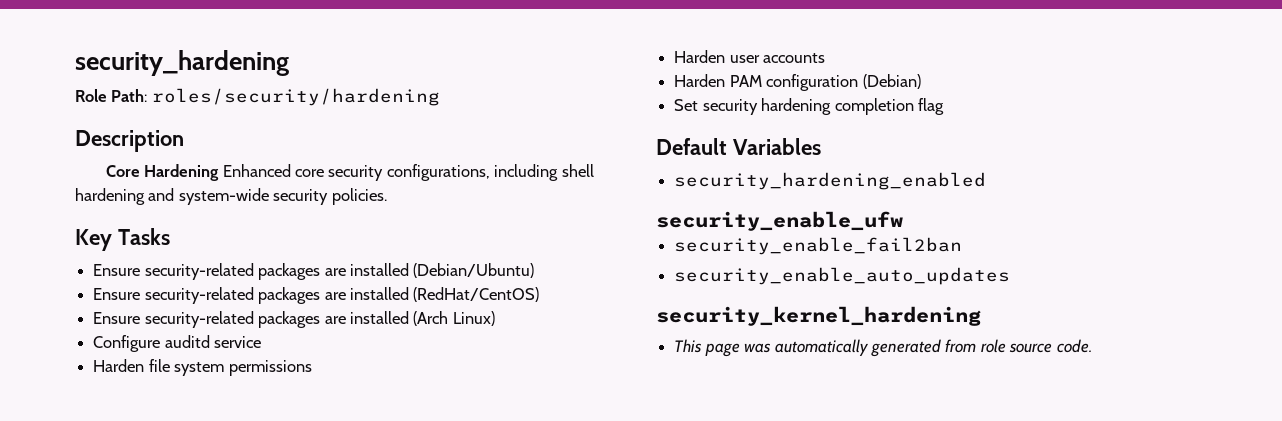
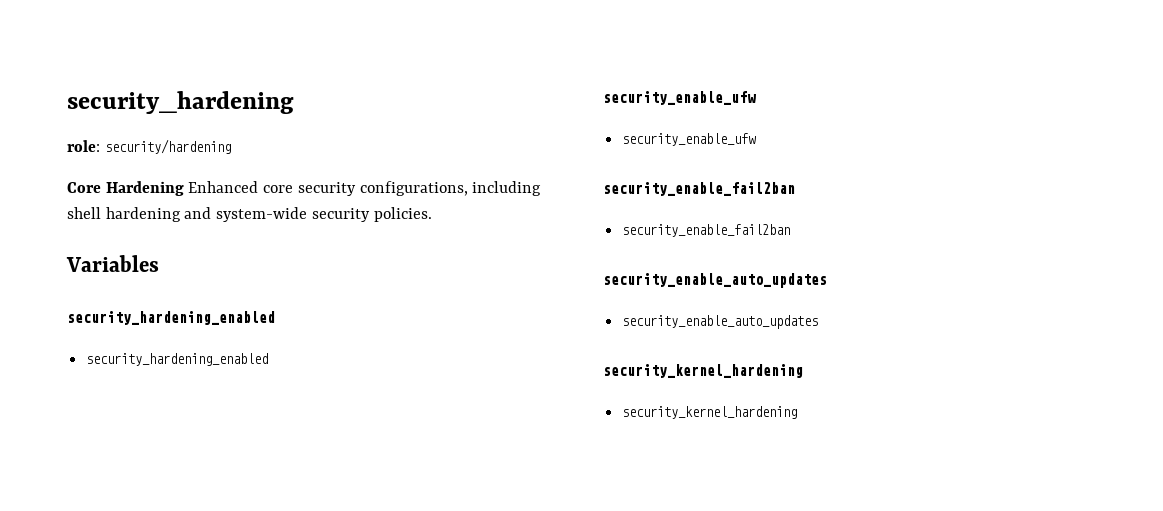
- Role Path: roles/security/hardening
- Description
+ role: security/hardening
- Key Tasks
- Ensure security-related packages are installed (Debian/Ubuntu)
- Ensure security-related packages are installed (RedHat/CentOS)
- Ensure security-related packages are installed (Arch Linux)
- Configure auditd service
- Harden file system permissions
- Harden user accounts
- Harden PAM configuration (Debian)
- Set security hardening completion flag
- Default Variables
+ Variables
+ security_hardening_enabled
  security_hardening_enabled
  security_enable_ufw
+ security_enable_ufw
  security_enable_fail2ban
+ security_enable_fail2ban
+ security_enable_auto_updates
  security_enable_auto_updates
  security_kernel_hardening
- This page was automatically generated from role source code.
+ security_kernel_hardening

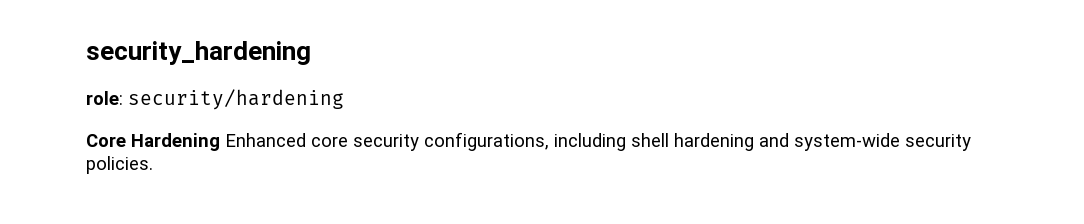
- Variables
- security_hardening_enabled
- security_hardening_enabled
- security_enable_ufw
- security_enable_ufw
- security_enable_fail2ban
- security_enable_fail2ban
- security_enable_auto_updates
- security_enable_auto_updates
- security_kernel_hardening
- security_kernel_hardening

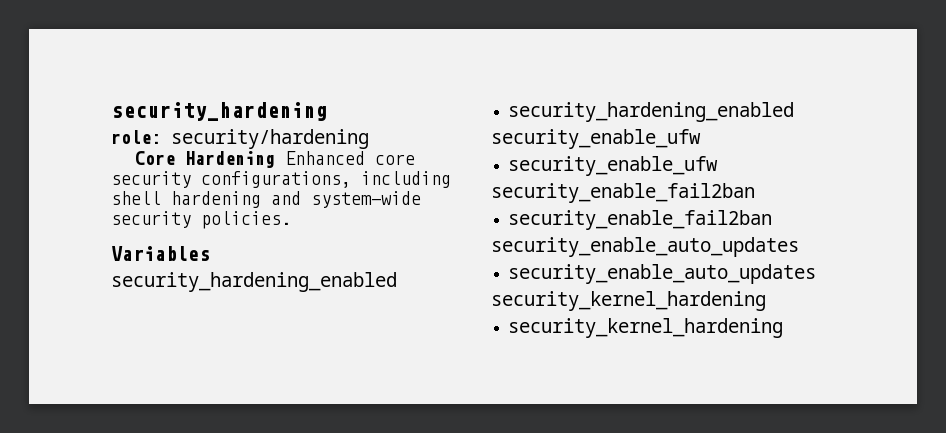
+ Variables
+ security_hardening_enabled
+ security_hardening_enabled
+ security_enable_ufw
+ security_enable_ufw
+ security_enable_fail2ban
+ security_enable_fail2ban
+ security_enable_auto_updates
+ security_enable_auto_updates
+ security_kernel_hardening
+ security_kernel_hardening

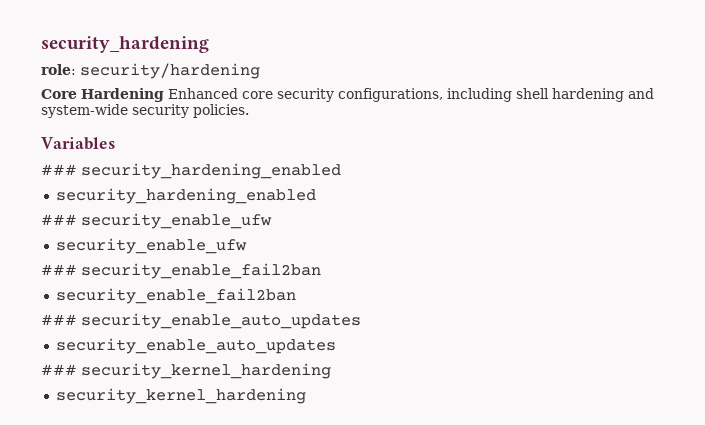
  Variables
+ ### security_hardening_enabled
  security_hardening_enabled
- security_hardening_enabled
+ ### security_enable_ufw
  security_enable_ufw
- security_enable_ufw
+ ### security_enable_fail2ban
  security_enable_fail2ban
- security_enable_fail2ban
+ ### security_enable_auto_updates
  security_enable_auto_updates
- security_enable_auto_updates
- security_kernel_hardening
+ ### security_kernel_hardening

